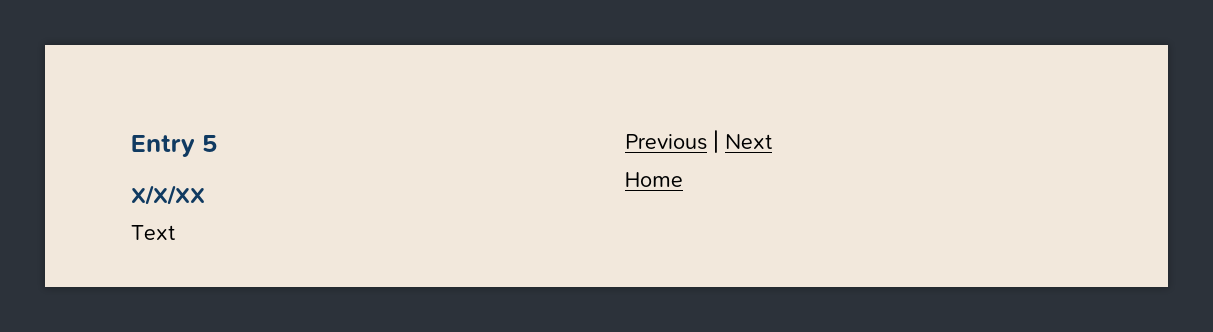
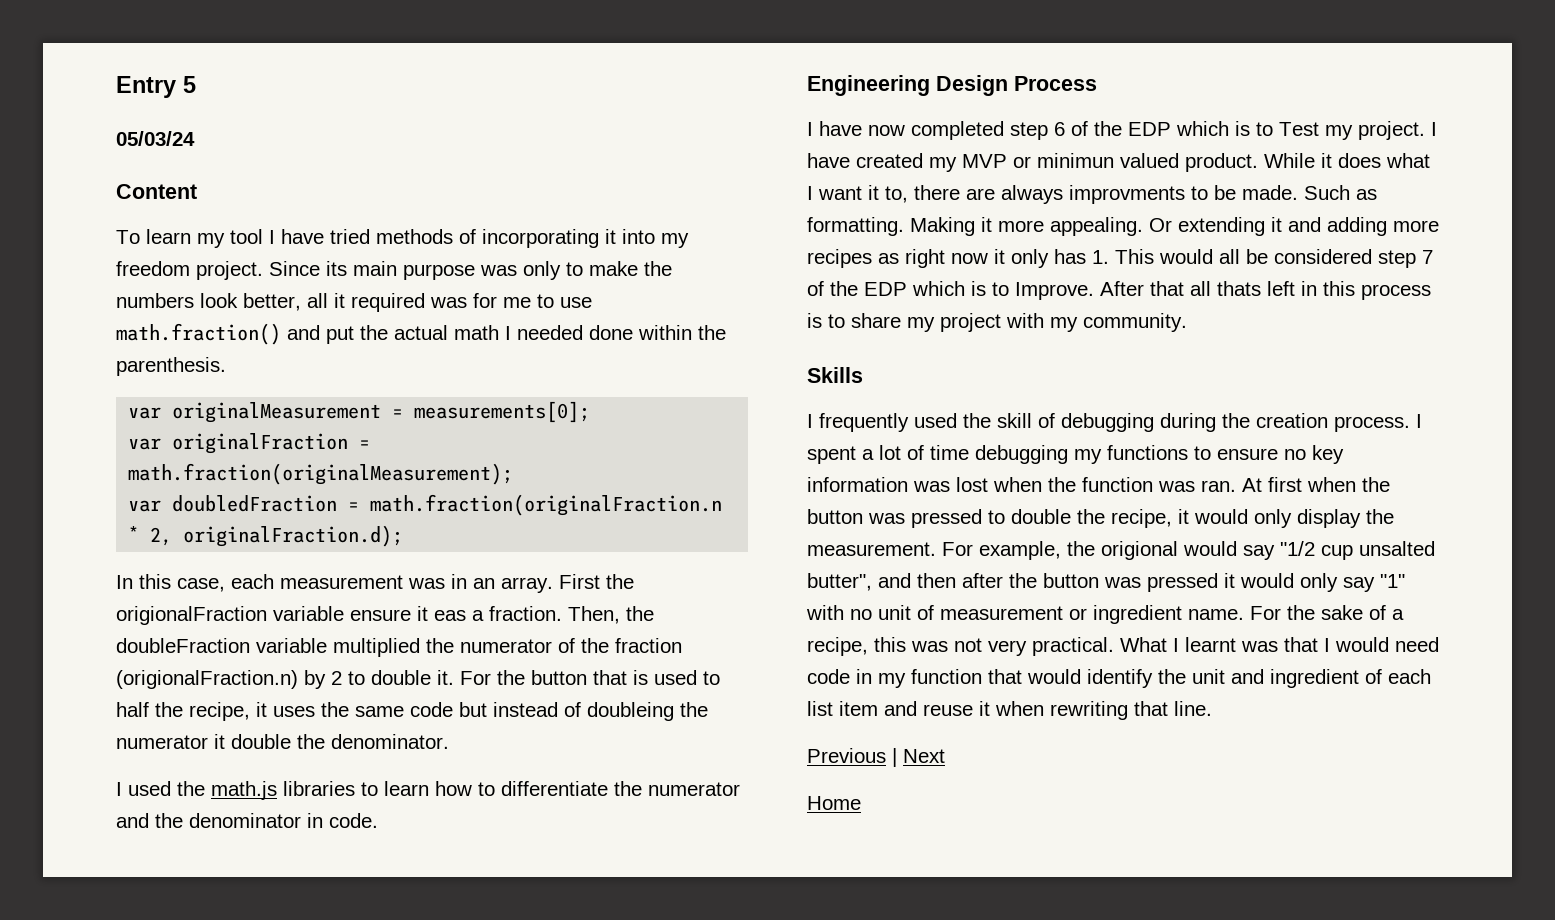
- X/X/XX
- Text
+ 05/03/24
+ Content
+ To learn my tool I have tried methods of incorporating it into my freedom project. Since its main purpose was only to make the numbers look better, all it required was for me to use math.fraction() and put the actual math I needed done within the parenthesis.
+ var originalMeasurement = measurements[0];
+ var originalFraction = math.fraction(originalMeasurement);
+ var doubledFraction = math.fraction(originalFraction.n * 2, originalFraction.d);
+ In this case, each measurement was in an array. First the origionalFraction variable ensure it eas a fraction. Then, the doubleFraction variable multiplied the numerator of the fraction (origionalFraction.n) by 2 to double it. For the button that is used to half the recipe, it uses the same code but instead of doubleing the numerator it double the denominator.
+ I used the math.js libraries to learn how to differentiate the numerator and the denominator in code.
+ Engineering Design Process
+ I have now completed step 6 of the EDP which is to Test my project. I have created my MVP or minimun valued product. While it does what I want it to, there are always improvments to be made. Such as formatting. Making it more appealing. Or extending it and adding more recipes as right now it only has 1. This would all be considered step 7 of the EDP which is to Improve. After that all thats left in this process is to share my project with my community.
+ Skills
+ I frequently used the skill of debugging during the creation process. I spent a lot of time debugging my functions to ensure no key information was lost when the function was ran. At first when the button was pressed to double the recipe, it would only display the measurement. For example, the origional would say "1/2 cup unsalted butter", and then after the button was pressed it would only say "1" with no unit of measurement or ingredient name. For the sake of a recipe, this was not very practical. What I learnt was that I would need code in my function that would identify the unit and ingredient of each list item and reuse it when rewriting that line.

